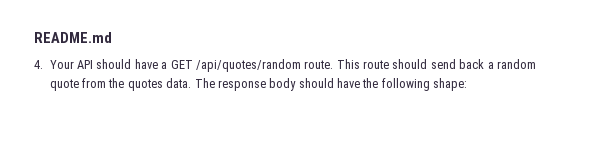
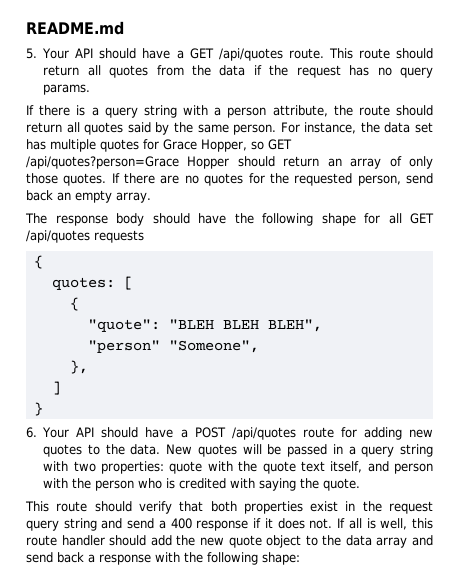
- 4. Your API should have a GET /api/quotes/random route.
+ 5. Your API should have a GET /api/quotes route.
- This route should send back a random quote from the quotes data. The response body should have the following shape:
+ This route should return all quotes from the data if the request has no query params.
+ If there is a query string with a person attribute, the route should return all quotes said by the same person. For instance, the data set has multiple quotes for Grace Hopper, so GET /api/quotes?person=Grace Hopper should return an array of only those quotes. If there are no quotes for the requested person, send back an empty array.
+ The response body should have the following shape for all GET /api/quotes requests
+ {
+ quotes: [
+ {
+ "quote": "BLEH BLEH BLEH",
+ "person" "Someone",
+ },
+ ]
+ }
+ 6. Your API should have a POST /api/quotes route for adding new quotes to the data. New quotes will be passed in a query string with two properties: quote with the quote text itself, and person with the person who is credited with saying the quote.
+ This route should verify that both properties exist in the request query string and send a 400 response if it does not. If all is well, this route handler should add the new quote object to the data array and send back a response with the following shape:

